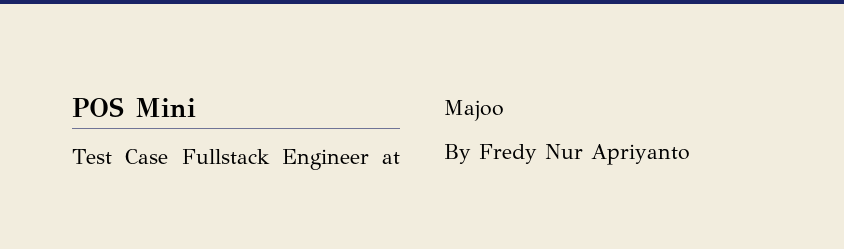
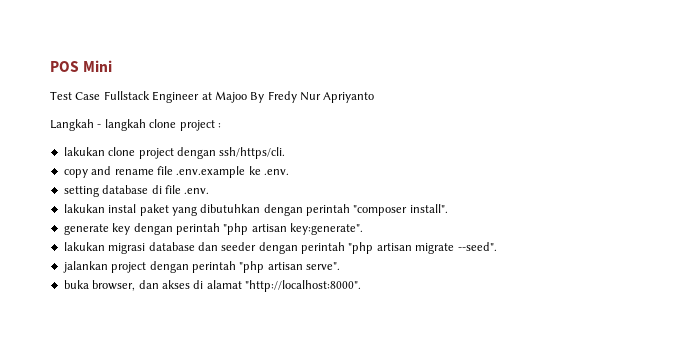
- Test Case Fullstack Engineer at Majoo
- By Fredy Nur Apriyanto
+ Test Case Fullstack Engineer at Majoo By Fredy Nur Apriyanto
+ Langkah - langkah clone project :
+ lakukan clone project dengan ssh/https/cli.
+ copy and rename file .env.example ke .env.
+ setting database di file .env.
+ lakukan instal paket yang dibutuhkan dengan perintah "composer install".
+ generate key dengan perintah "php artisan key:generate".
+ lakukan migrasi database dan seeder dengan perintah "php artisan migrate --seed".
+ jalankan project dengan perintah "php artisan serve".
+ buka browser, dan akses di alamat "http://localhost:8000".

